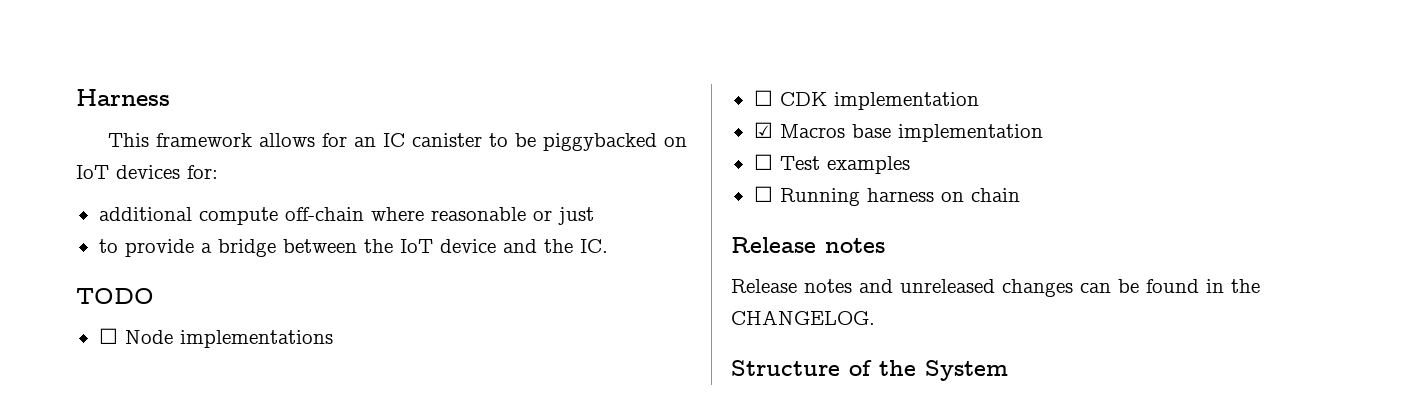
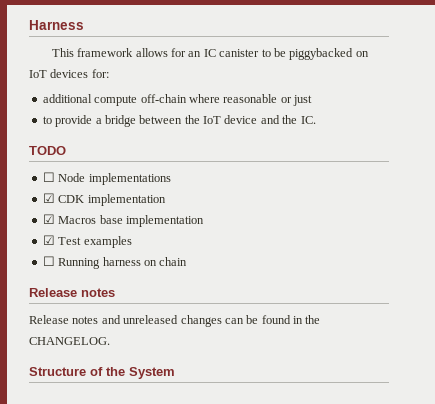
- ☐ CDK implementation
+ ☑ CDK implementation
- ☐ Test examples
+ ☑ Test examples

